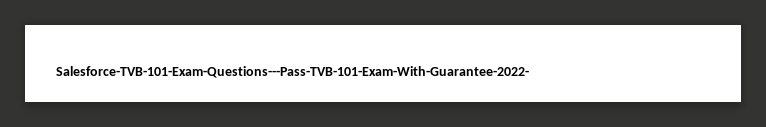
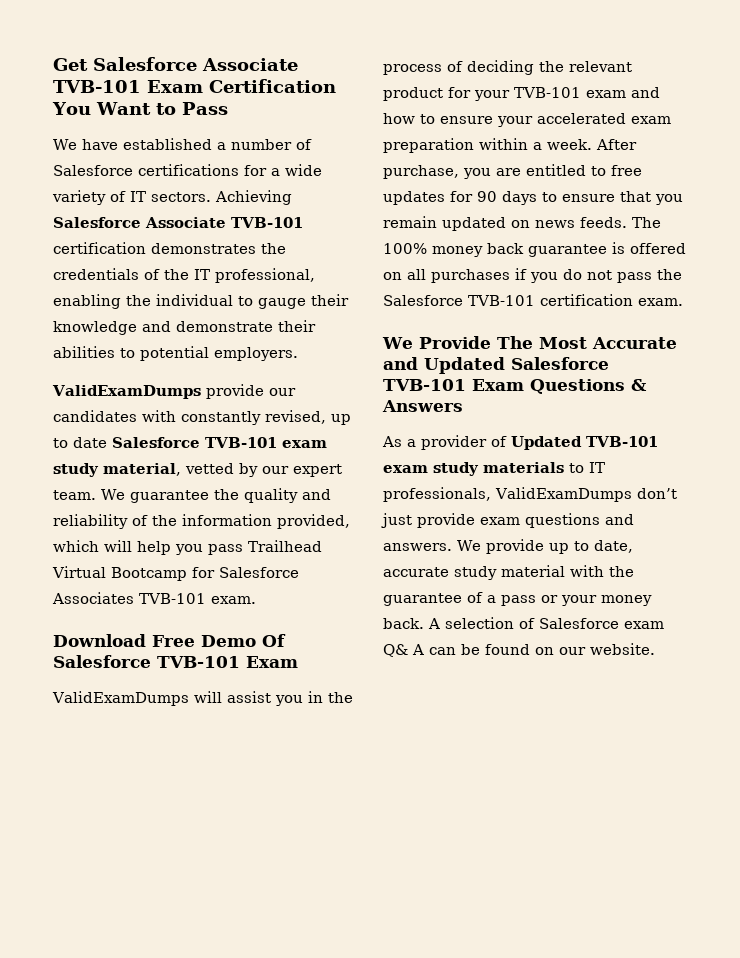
- Salesforce-TVB-101-Exam-Questions---Pass-TVB-101-Exam-With-Guarantee-2022-
+ Get Salesforce Associate TVB-101 Exam Certification You Want to Pass
+ We have established a number of Salesforce certifications for a wide variety of IT sectors. Achieving Salesforce Associate TVB-101 certification demonstrates the credentials of the IT professional, enabling the individual to gauge their knowledge and demonstrate their abilities to potential employers.
+ ValidExamDumps provide our candidates with constantly revised, up to date Salesforce TVB-101 exam study material, vetted by our expert team. We guarantee the quality and reliability of the information provided, which will help you pass Trailhead Virtual Bootcamp for Salesforce Associates TVB-101 exam.
+ Download Free Demo Of Salesforce TVB-101 Exam
+ ValidExamDumps will assist you in the process of deciding the relevant product for your TVB-101 exam and how to ensure your accelerated exam preparation within a week. After purchase, you are entitled to free updates for 90 days to ensure that you remain updated on news feeds. The 100% money back guarantee is offered on all purchases if you do not pass the Salesforce TVB-101 certification exam.
+ We Provide The Most Accurate and Updated Salesforce TVB-101 Exam Questions & Answers
+ As a provider of Updated TVB-101 exam study materials to IT professionals, ValidExamDumps don’t just provide exam questions and answers. We provide up to date, accurate study material with the guarantee of a pass or your money back. A selection of Salesforce exam Q& A can be found on our website.

